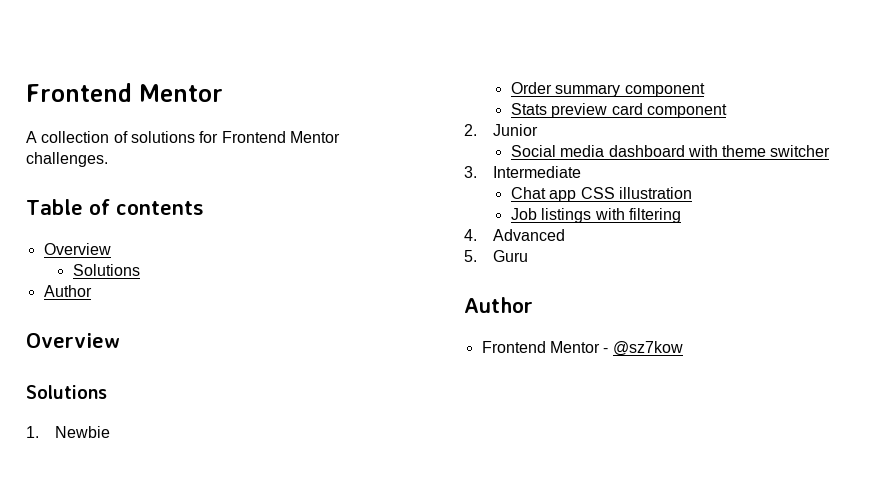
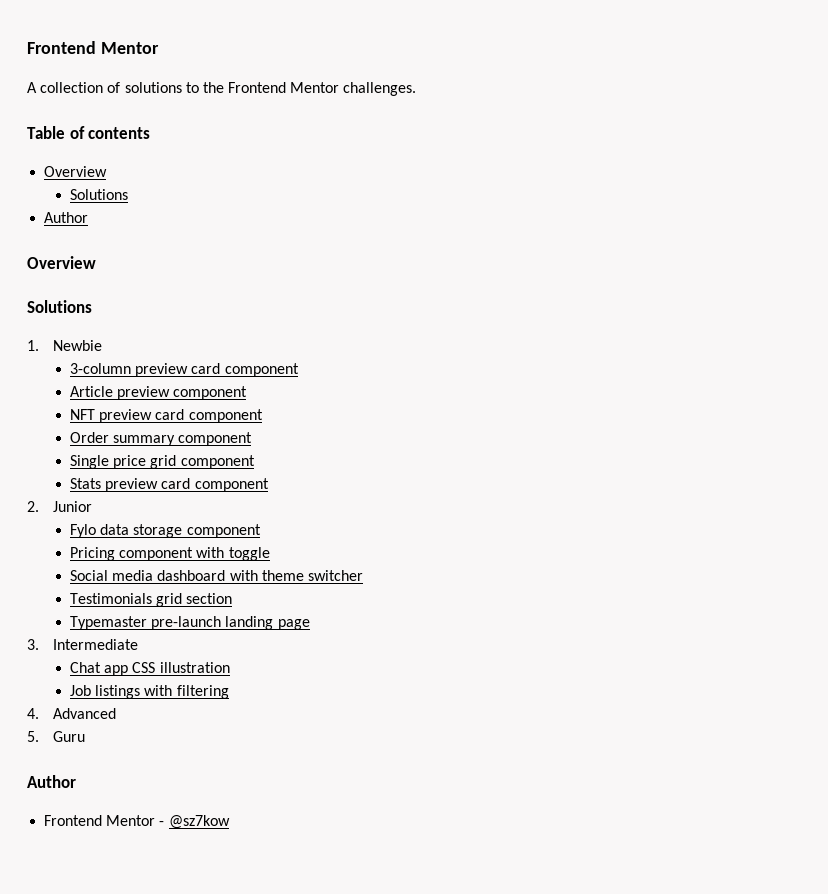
- A collection of solutions for Frontend Mentor challenges.
+ A collection of solutions to the Frontend Mentor challenges.
+ 3-column preview card component
+ Article preview component
+ NFT preview card component
+ Single price grid component
+ Fylo data storage component
+ Pricing component with toggle
+ Testimonials grid section
+ Typemaster pre-launch landing page

